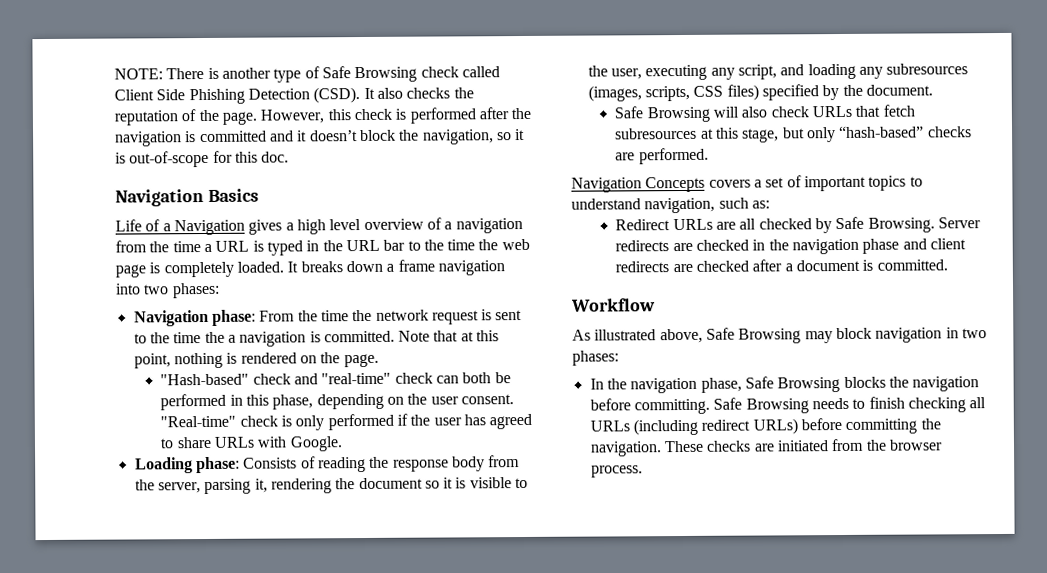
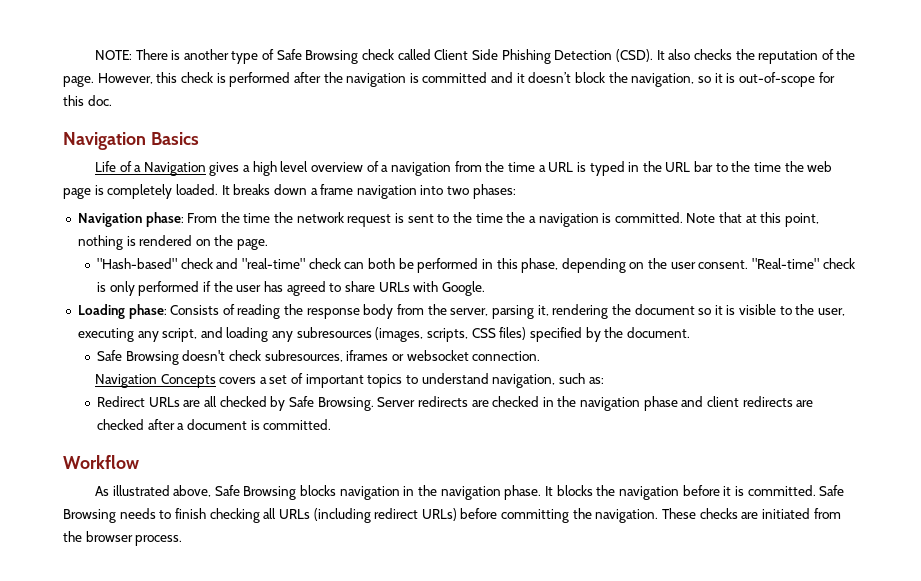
- Safe Browsing will also check URLs that fetch subresources at this stage, but only “hash-based” checks are performed.
+ Safe Browsing doesn't check subresources, iframes or websocket connection.
- As illustrated above, Safe Browsing may block navigation in two phases:
- In the navigation phase, Safe Browsing blocks the navigation before committing.
+ As illustrated above, Safe Browsing blocks navigation in the navigation phase. It blocks the navigation before it is committed.

